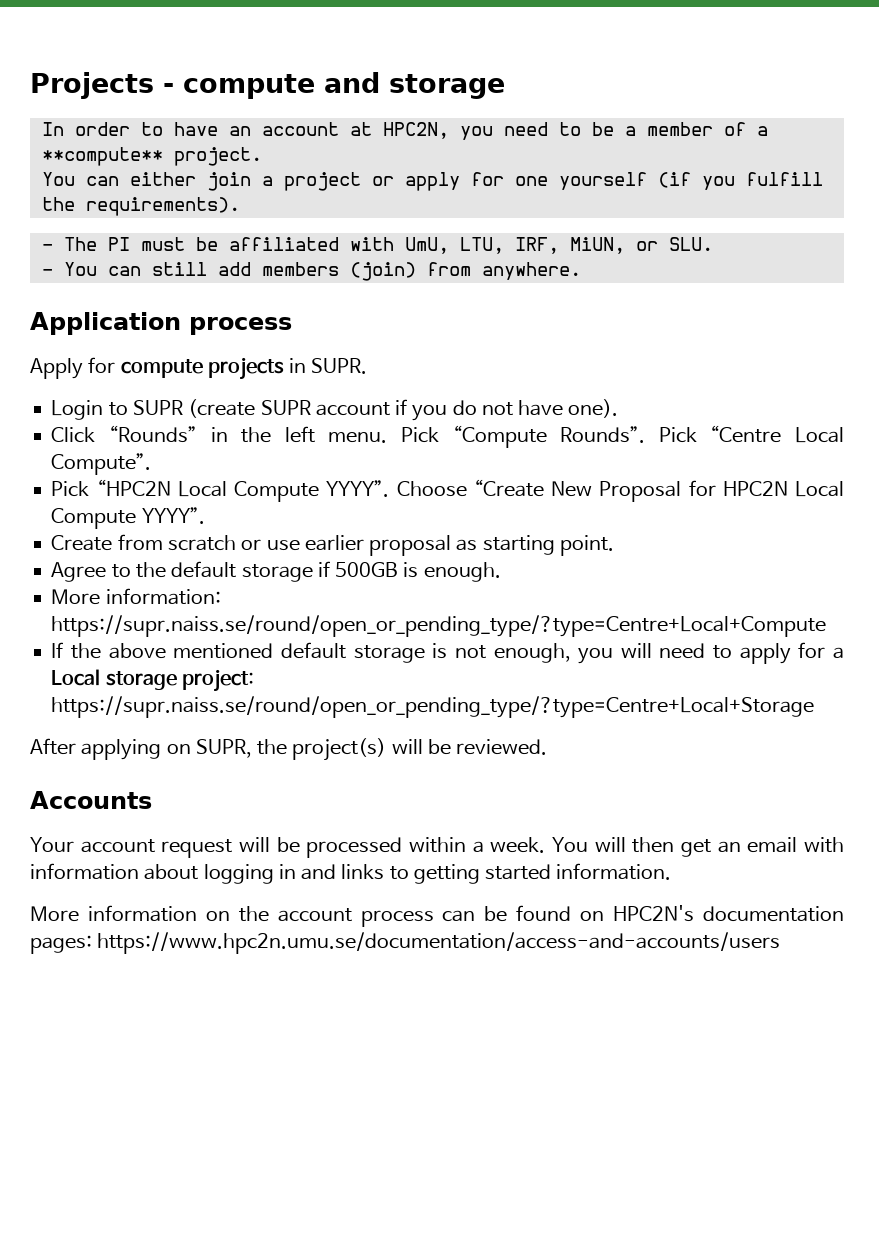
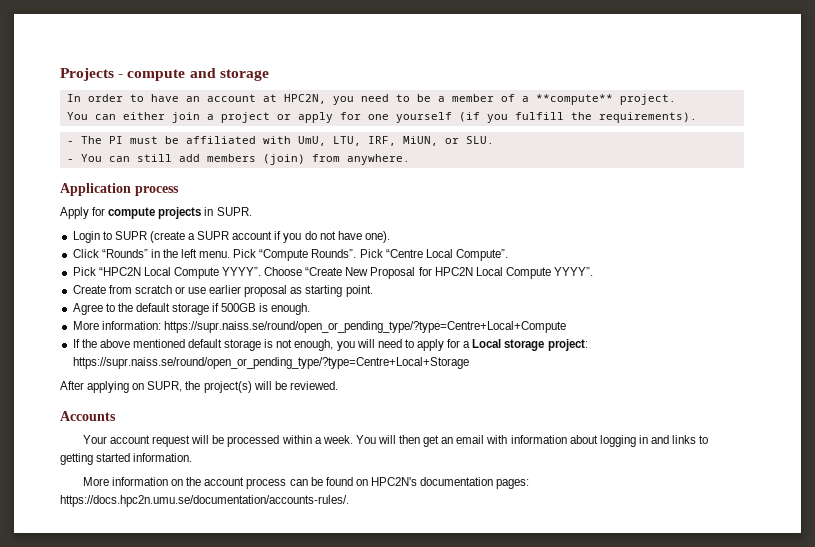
- Login to SUPR (create SUPR account if you do not have one).
+ Login to SUPR (create a SUPR account if you do not have one).
- More information on the account process can be found on HPC2N's documentation pages: https://www.hpc2n.umu.se/documentation/access-and-accounts/users
+ More information on the account process can be found on HPC2N's documentation pages: https://docs.hpc2n.umu.se/documentation/accounts-rules/.

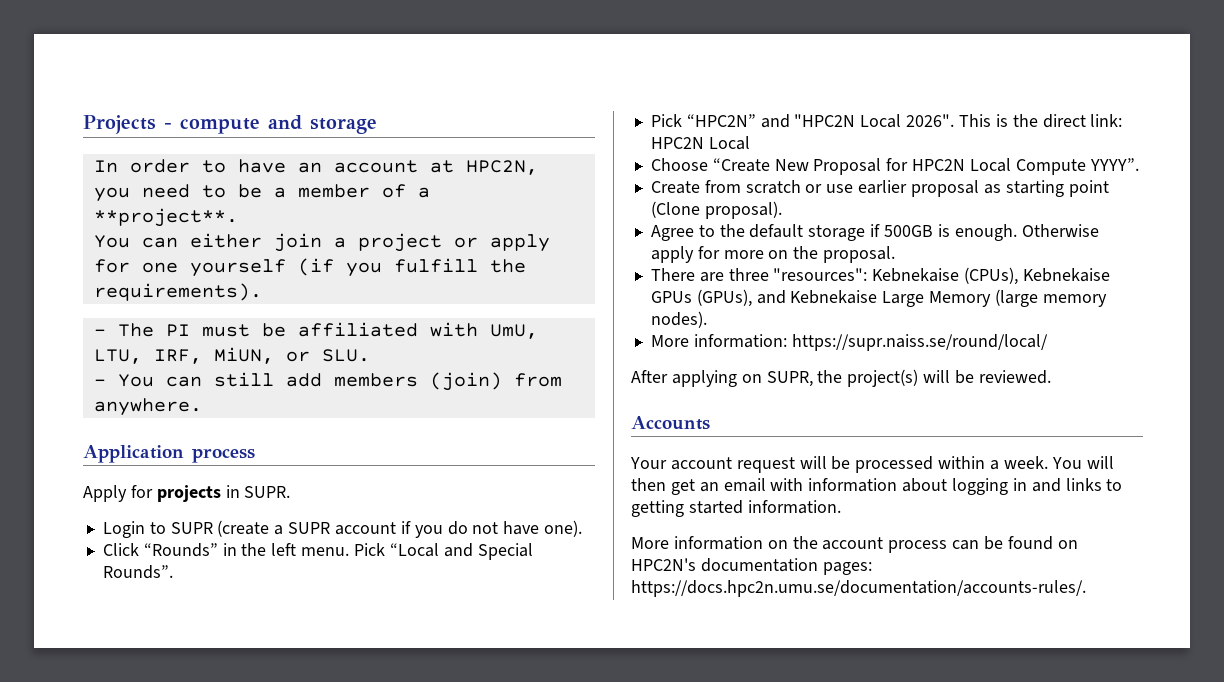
- In order to have an account at HPC2N, you need to be a member of a **compute** project.
+ In order to have an account at HPC2N, you need to be a member of a **project**.
- Apply for compute projects in SUPR.
+ Apply for projects in SUPR.
- Pick “Compute Rounds”. Pick “Centre Local Compute”.
- Pick “HPC2N Local Compute YYYY”. Choose “Create New Proposal for HPC2N Local Compute YYYY”.
+ Pick “Local and Special Rounds”.
+ Pick “HPC2N” and "HPC2N Local 2026". This is the direct link: HPC2N Local
+ Choose “Create New Proposal for HPC2N Local Compute YYYY”.
- Create from scratch or use earlier proposal as starting point.
+ Create from scratch or use earlier proposal as starting point (Clone proposal).
- Agree to the default storage if 500GB is enough.
- More information: https://supr.naiss.se/round/open_or_pending_type/?type=Centre+Local+Compute
- If the above mentioned default storage is not enough, you will need to apply for a Local storage project: https://supr.naiss.se/round/open_or_pending_type/?type=Centre+Local+Storage
+ Agree to the default storage if 500GB is enough. Otherwise apply for more on the proposal.
+ There are three "resources": Kebnekaise (CPUs), Kebnekaise GPUs (GPUs), and Kebnekaise Large Memory (large memory nodes).
+ More information: https://supr.naiss.se/round/local/

